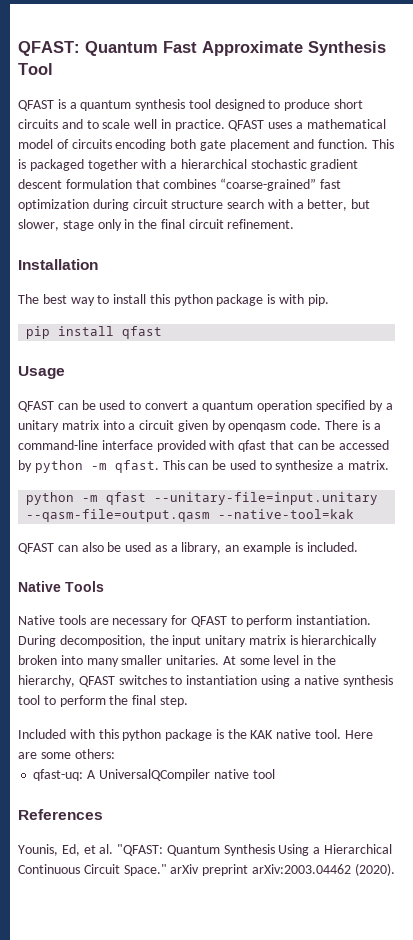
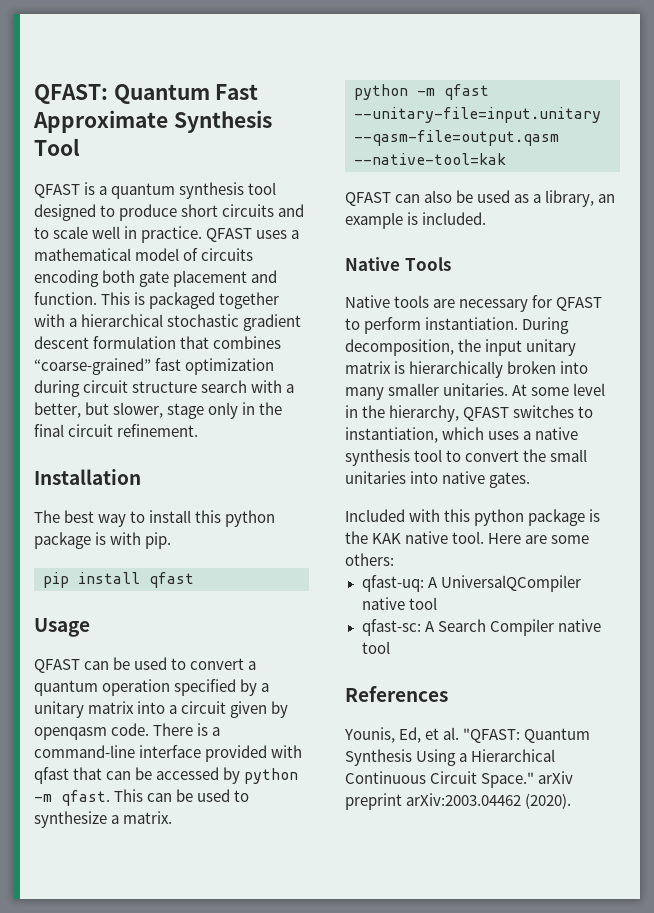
- At some level in the hierarchy, QFAST switches to instantiation using a native synthesis tool to perform the final step.
+ At some level in the hierarchy, QFAST switches to instantiation, which uses a native synthesis tool to convert the small unitaries into native gates.
+ qfast-sc: A Search Compiler native tool

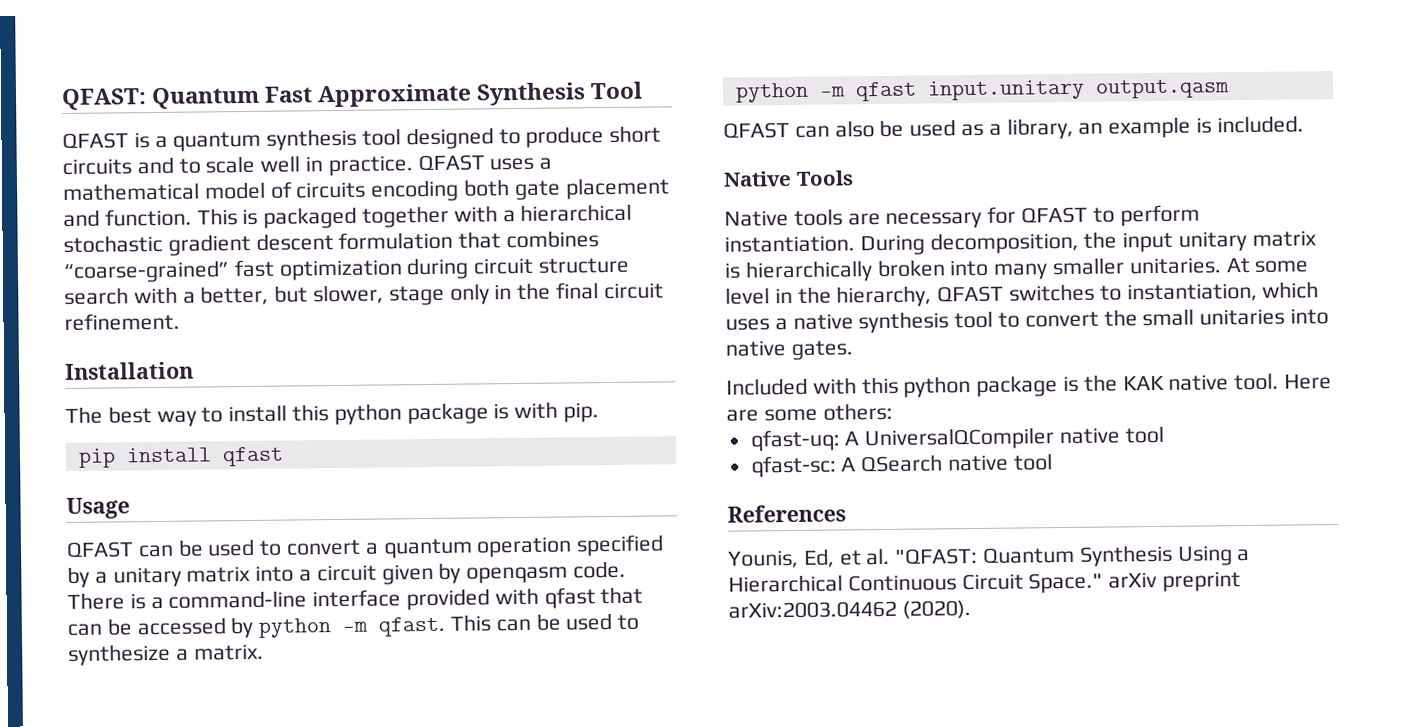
- python -m qfast --unitary-file=input.unitary --qasm-file=output.qasm --native-tool=kak
+ python -m qfast input.unitary output.qasm
- qfast-sc: A Search Compiler native tool
+ qfast-sc: A QSearch native tool

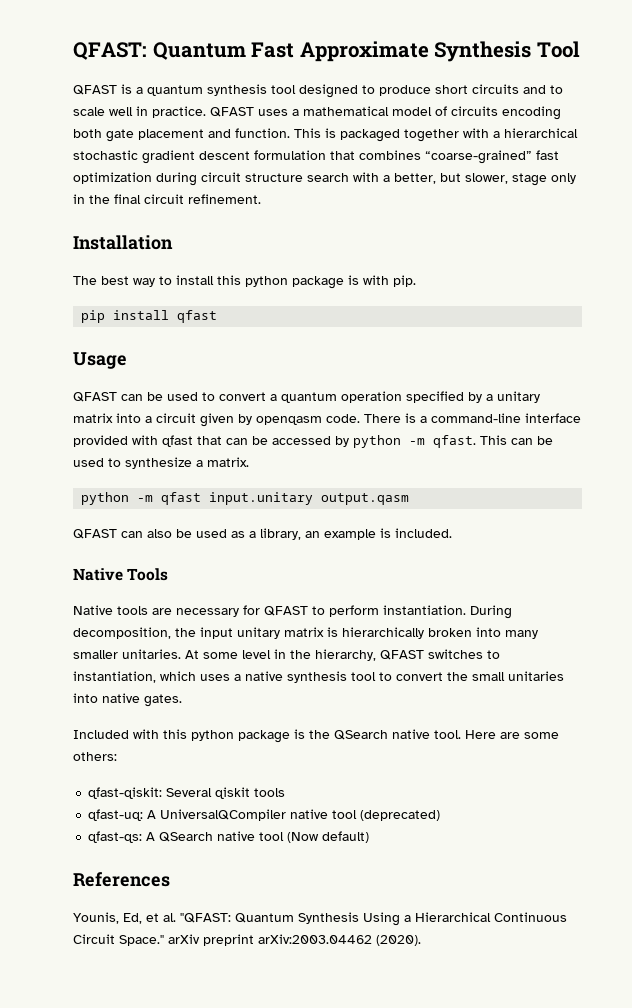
- Included with this python package is the KAK native tool.
+ Included with this python package is the QSearch native tool.
+ qfast-qiskit: Several qiskit tools
- qfast-uq: A UniversalQCompiler native tool
- qfast-sc: A QSearch native tool
+ qfast-uq: A UniversalQCompiler native tool (deprecated)
+ qfast-qs: A QSearch native tool (Now default)

